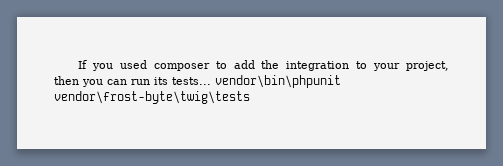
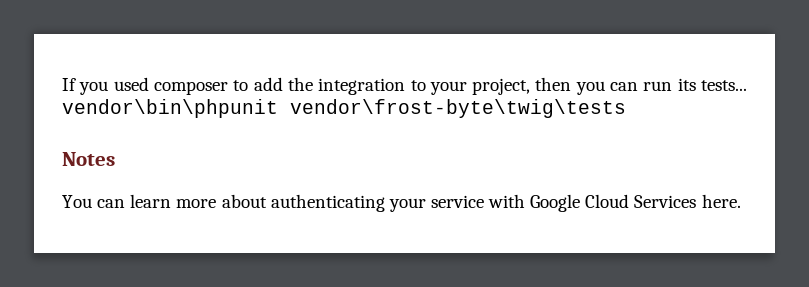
+ Notes
+ You can learn more about authenticating your service with Google Cloud Services here.

